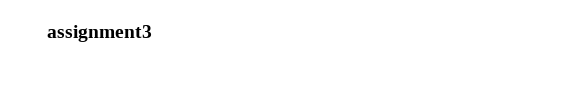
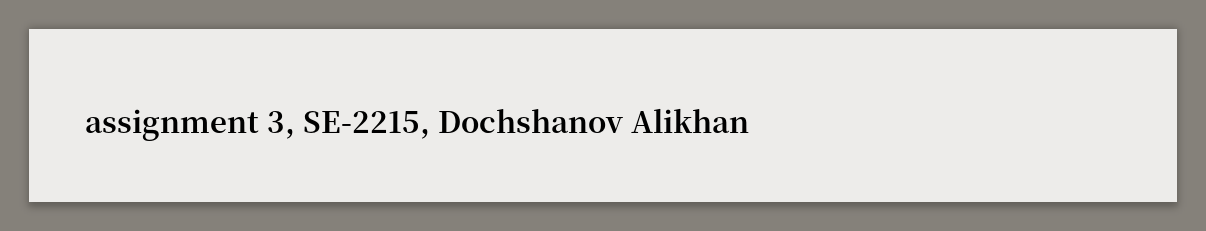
- assignment3
+ assignment 3, SE-2215, Dochshanov Alikhan

